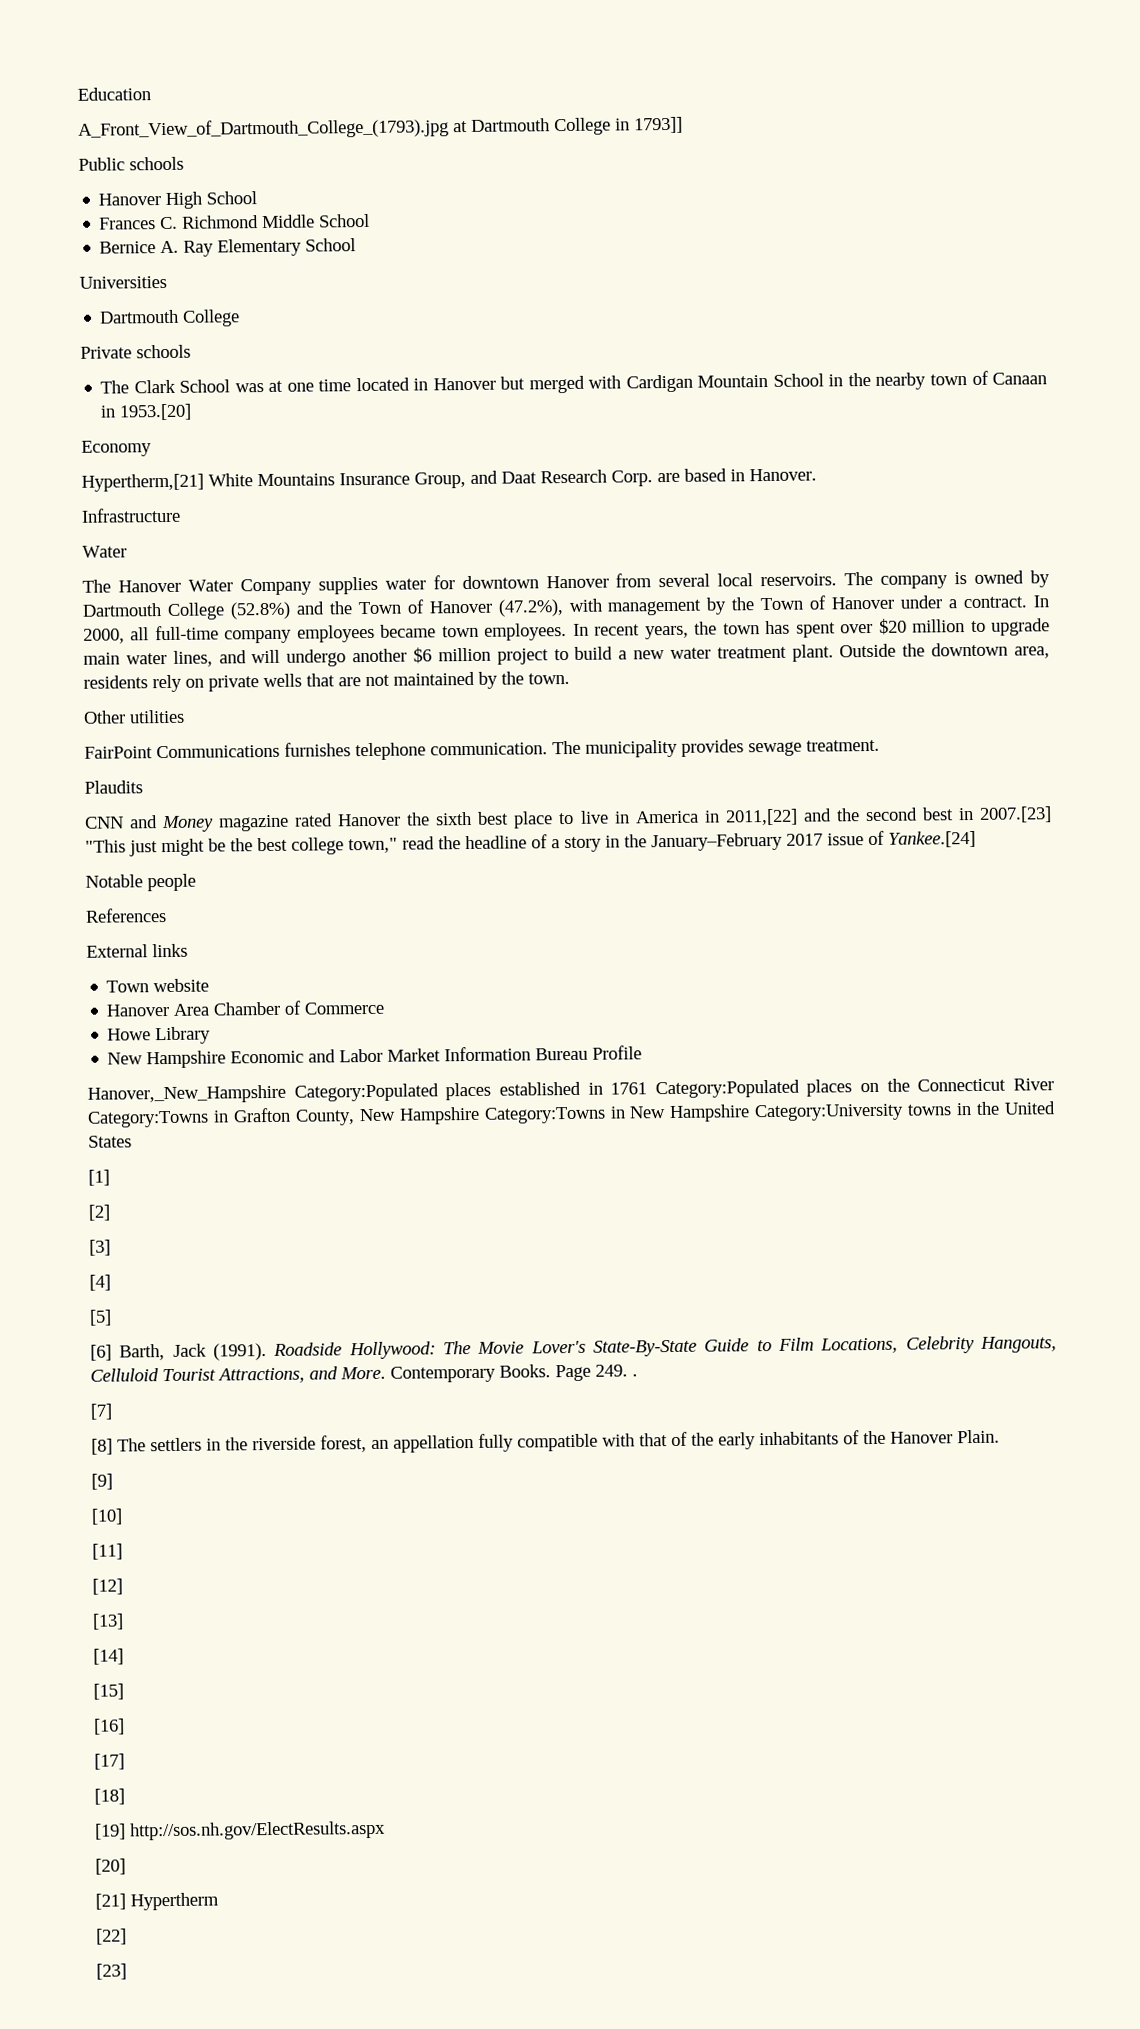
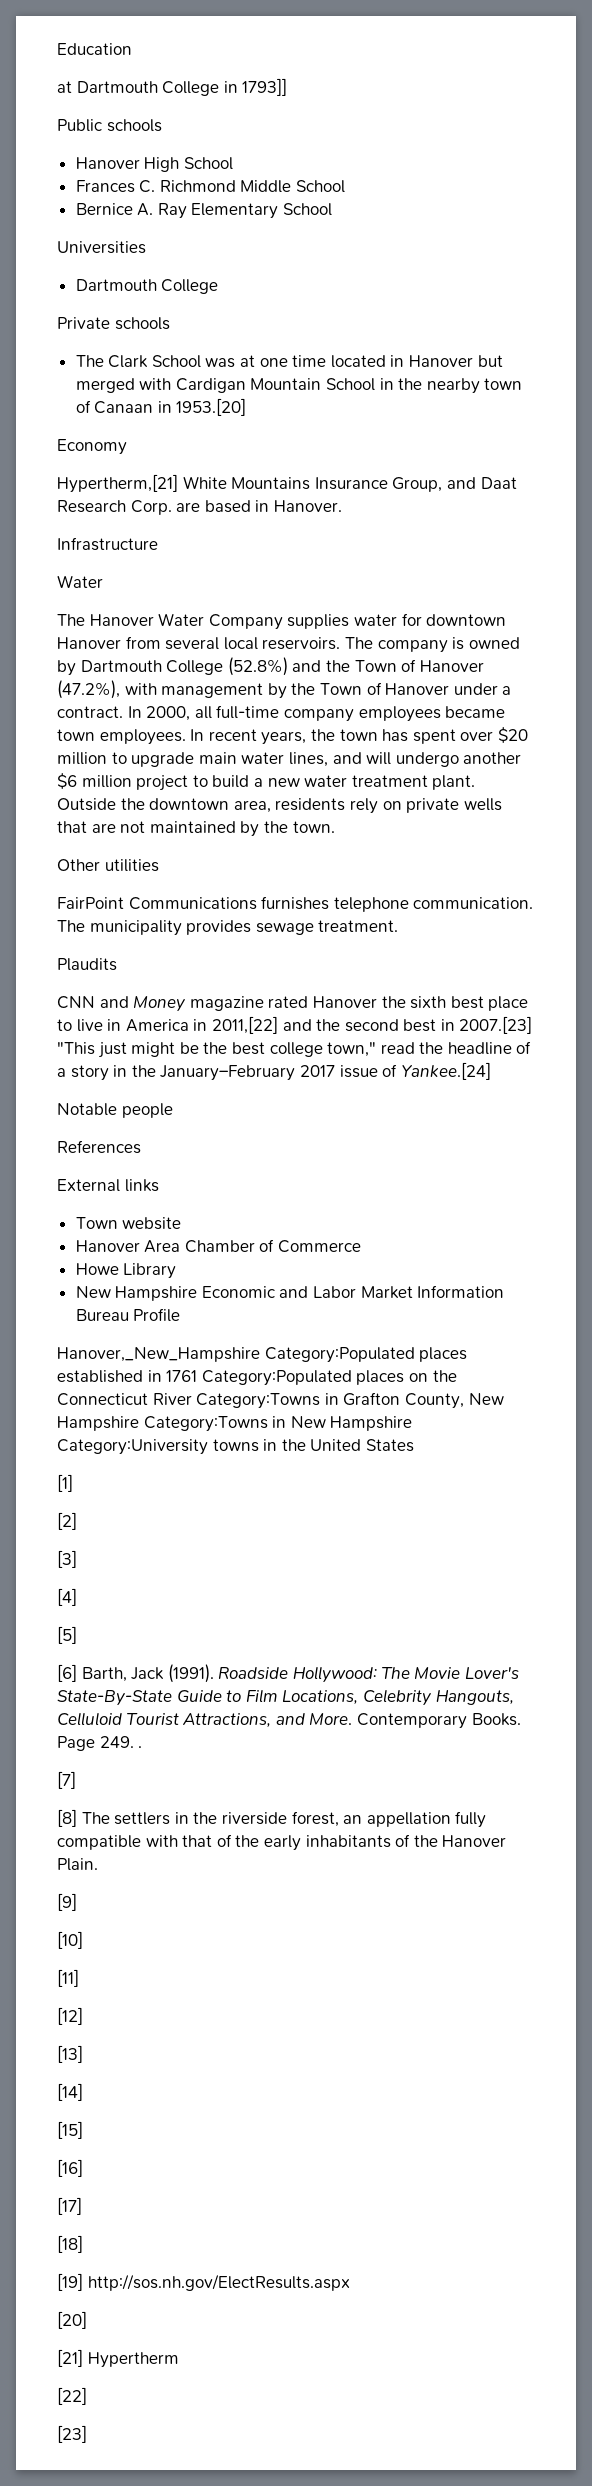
- A_Front_View_of_Dartmouth_College_(1793).jpg at Dartmouth College in 1793]]
+ at Dartmouth College in 1793]]

